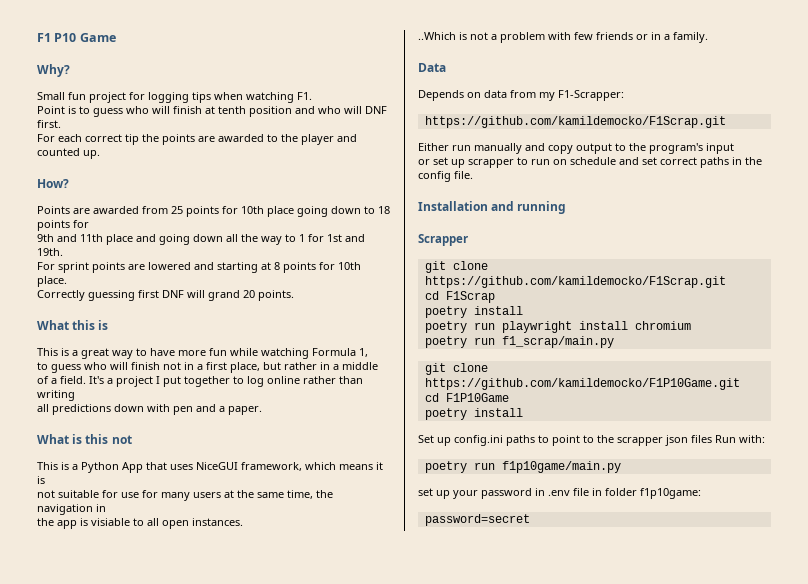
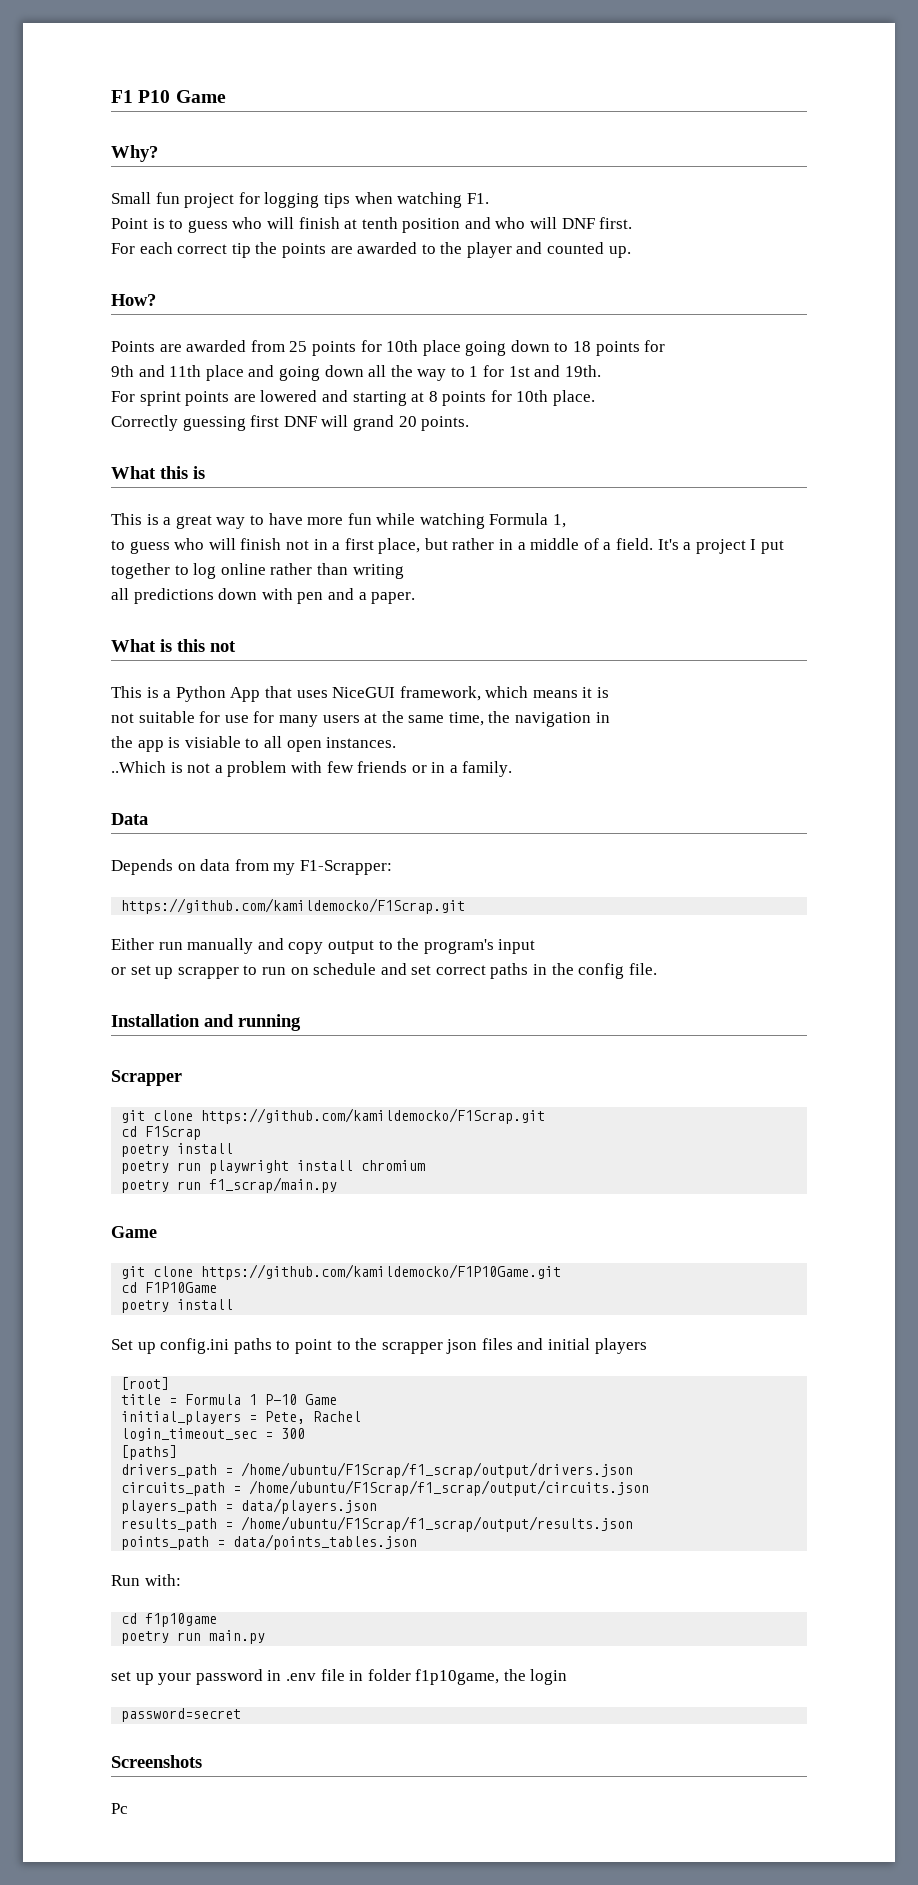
  poetry run f1_scrap/main.py
+ Game
- Set up config.ini paths to point to the scrapper json files Run with:
+ Set up config.ini paths to point to the scrapper json files and initial players
+ [root]
+ title = Formula 1 P-10 Game
+ initial_players = Pete, Rachel
+ login_timeout_sec = 300
+ [paths]
+ drivers_path = /home/ubuntu/F1Scrap/f1_scrap/output/drivers.json
+ circuits_path = /home/ubuntu/F1Scrap/f1_scrap/output/circuits.json
+ players_path = data/players.json
+ results_path = /home/ubuntu/F1Scrap/f1_scrap/output/results.json
+ points_path = data/points_tables.json
+ Run with:
- poetry run f1p10game/main.py
+ cd f1p10game
+ poetry run main.py
- set up your password in .env file in folder f1p10game:
+ set up your password in .env file in folder f1p10game, the login
+ Screenshots
+ Pc

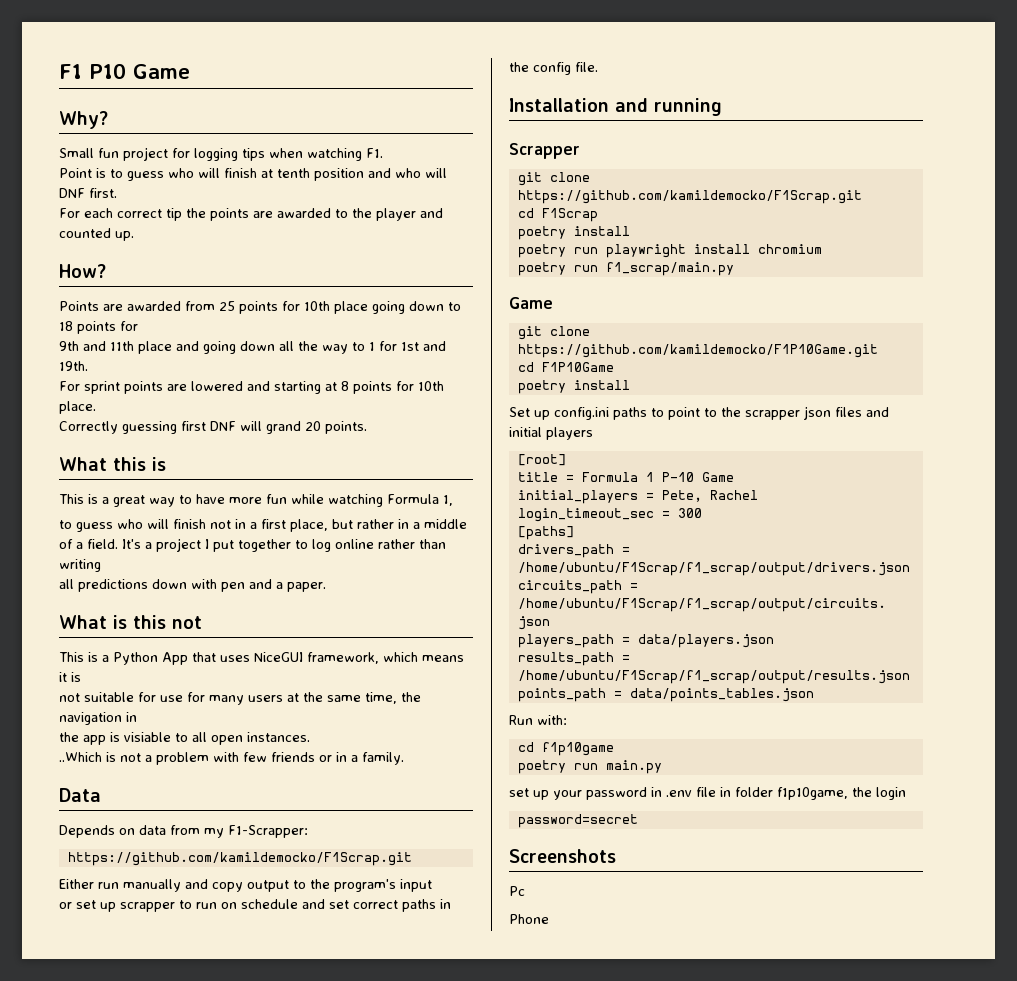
+ Phone

